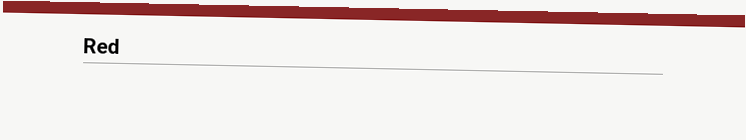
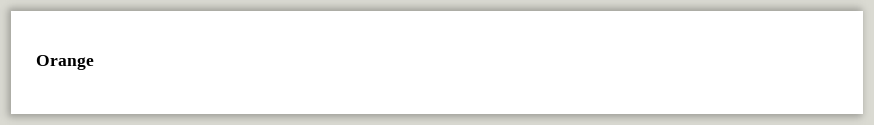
- Red
+ Orange

